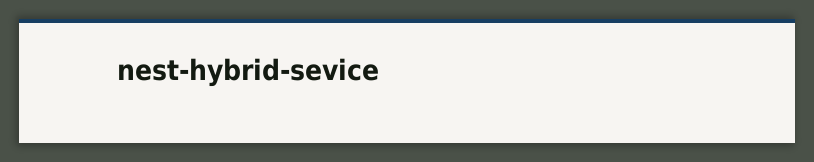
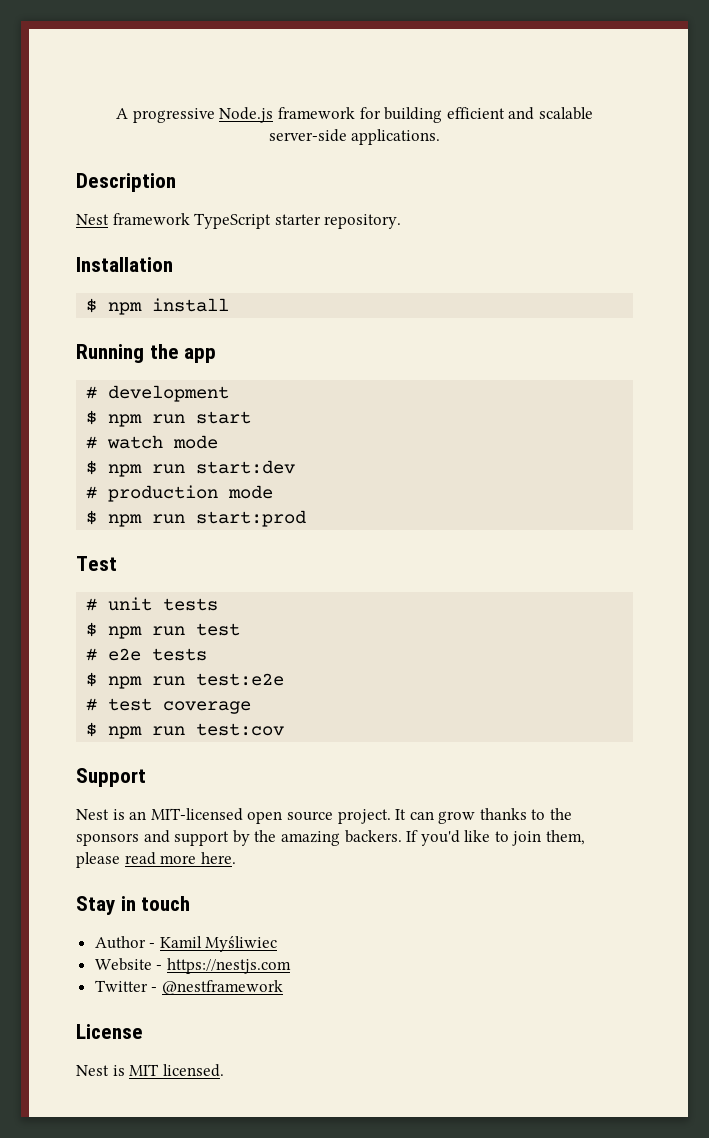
- nest-hybrid-sevice
+ A progressive Node.js framework for building efficient and scalable server-side applications.
+ Description
+ Nest framework TypeScript starter repository.
+ Installation
+ $ npm install
+ Running the app
+ # development
+ $ npm run start
+ # watch mode
+ $ npm run start:dev
+ # production mode
+ $ npm run start:prod
+ Test
+ # unit tests
+ $ npm run test
+ # e2e tests
+ $ npm run test:e2e
+ # test coverage
+ $ npm run test:cov
+ Support
+ Nest is an MIT-licensed open source project. It can grow thanks to the sponsors and support by the amazing backers. If you'd like to join them, please read more here.
+ Stay in touch
+ Author - Kamil Myśliwiec
+ Website - https://nestjs.com
+ Twitter - @nestframework
+ License
+ Nest is MIT licensed.

